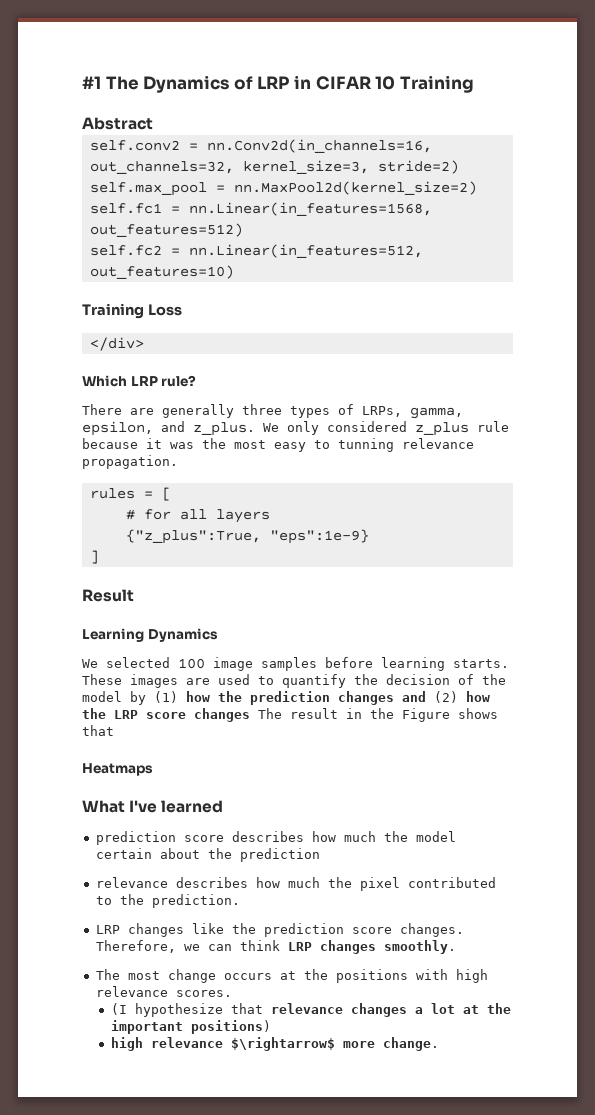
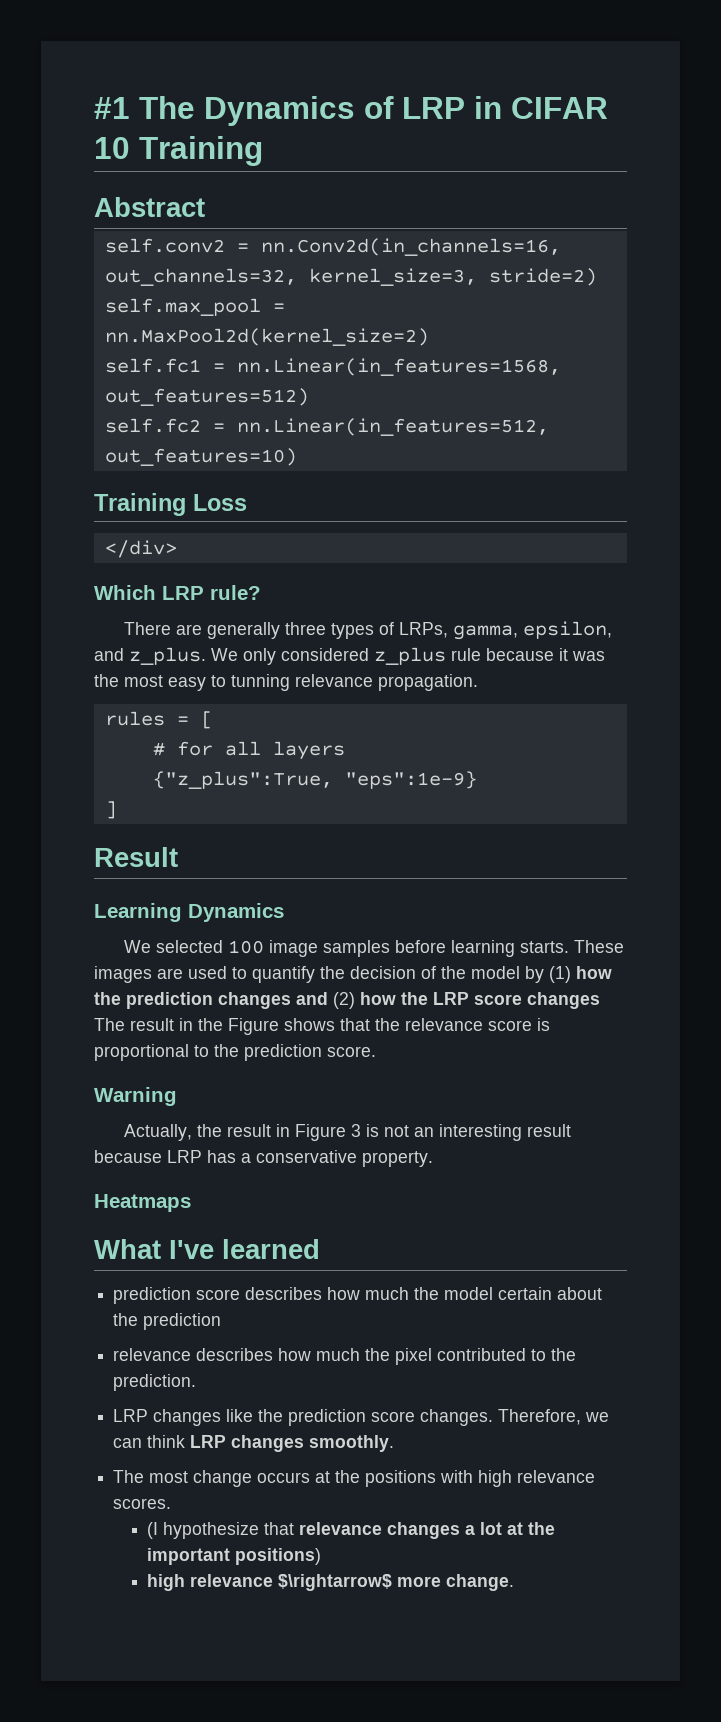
- These images are used to quantify the decision of the model by (1) how the prediction changes and (2) how the LRP score changes The result in the Figure shows that
+ These images are used to quantify the decision of the model by (1) how the prediction changes and (2) how the LRP score changes The result in the Figure shows that the relevance score is proportional to the prediction score.
+ Warning
+ Actually, the result in Figure 3 is not an interesting result because LRP has a conservative property.

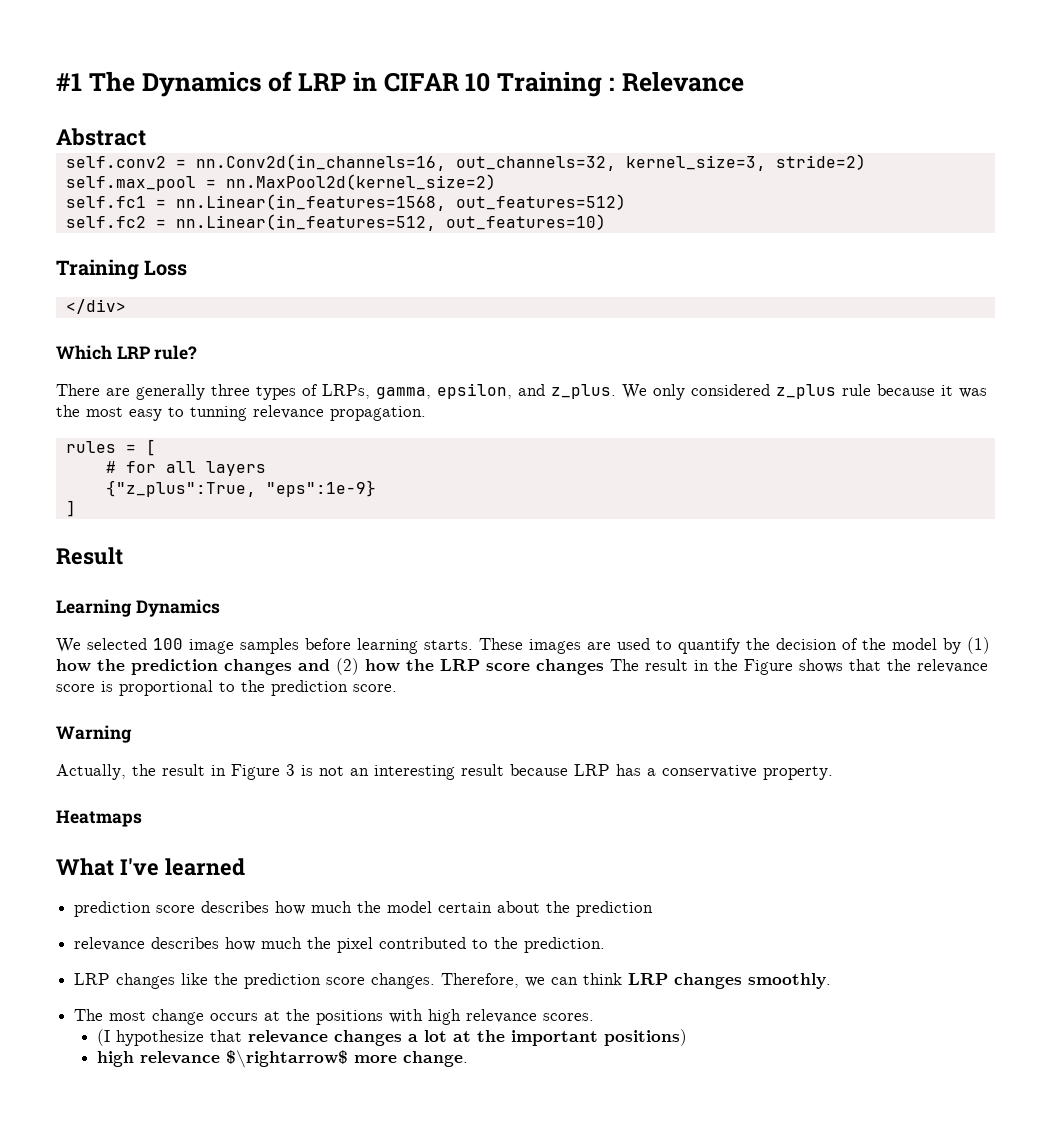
- #1 The Dynamics of LRP in CIFAR 10 Training
+ #1 The Dynamics of LRP in CIFAR 10 Training : Relevance

